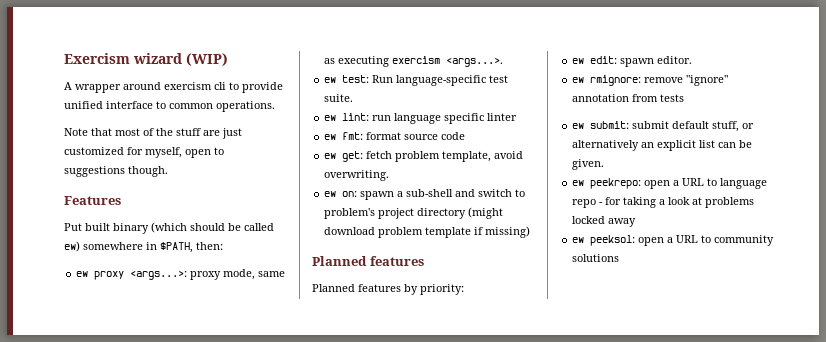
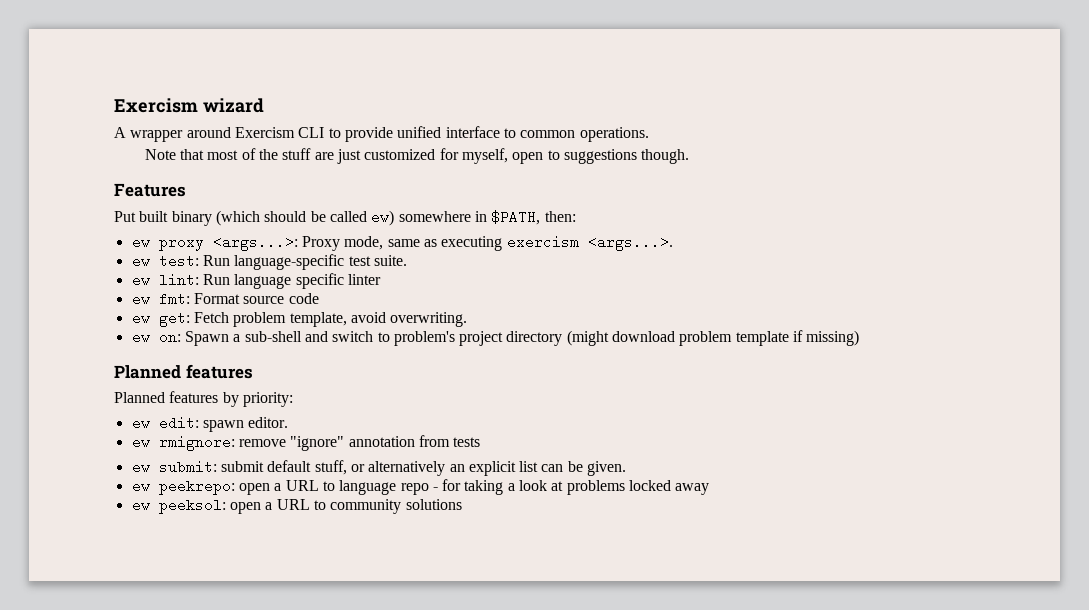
- Exercism wizard (WIP)
+ Exercism wizard
- A wrapper around exercism cli to provide unified interface to common operations.
+ A wrapper around Exercism CLI to provide unified interface to common operations.
- ew proxy <args...>: proxy mode, same as executing exercism <args...>.
+ ew proxy <args...>: Proxy mode, same as executing exercism <args...>.
- ew lint: run language specific linter
+ ew lint: Run language specific linter
- ew fmt: format source code
+ ew fmt: Format source code
- ew get: fetch problem template, avoid overwriting.
+ ew get: Fetch problem template, avoid overwriting.
- ew on: spawn a sub-shell and switch to problem's project directory (might download problem template if missing)
+ ew on: Spawn a sub-shell and switch to problem's project directory (might download problem template if missing)

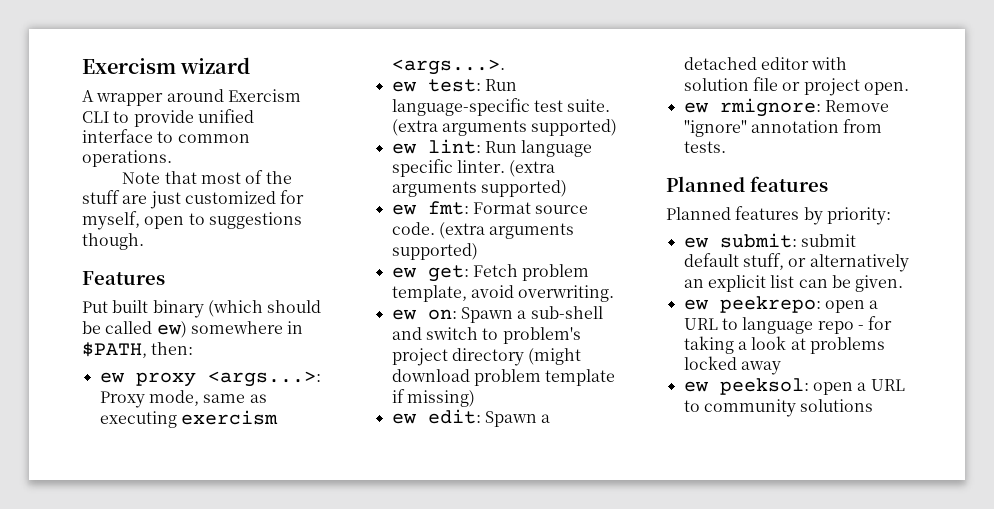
- ew test: Run language-specific test suite.
+ ew test: Run language-specific test suite. (extra arguments supported)
- ew lint: Run language specific linter
+ ew lint: Run language specific linter. (extra arguments supported)
- ew fmt: Format source code
+ ew fmt: Format source code. (extra arguments supported)
+ ew edit: Spawn a detached editor with solution file or project open.
+ ew rmignore: Remove "ignore" annotation from tests.
- ew edit: spawn editor.
- ew rmignore: remove "ignore" annotation from tests

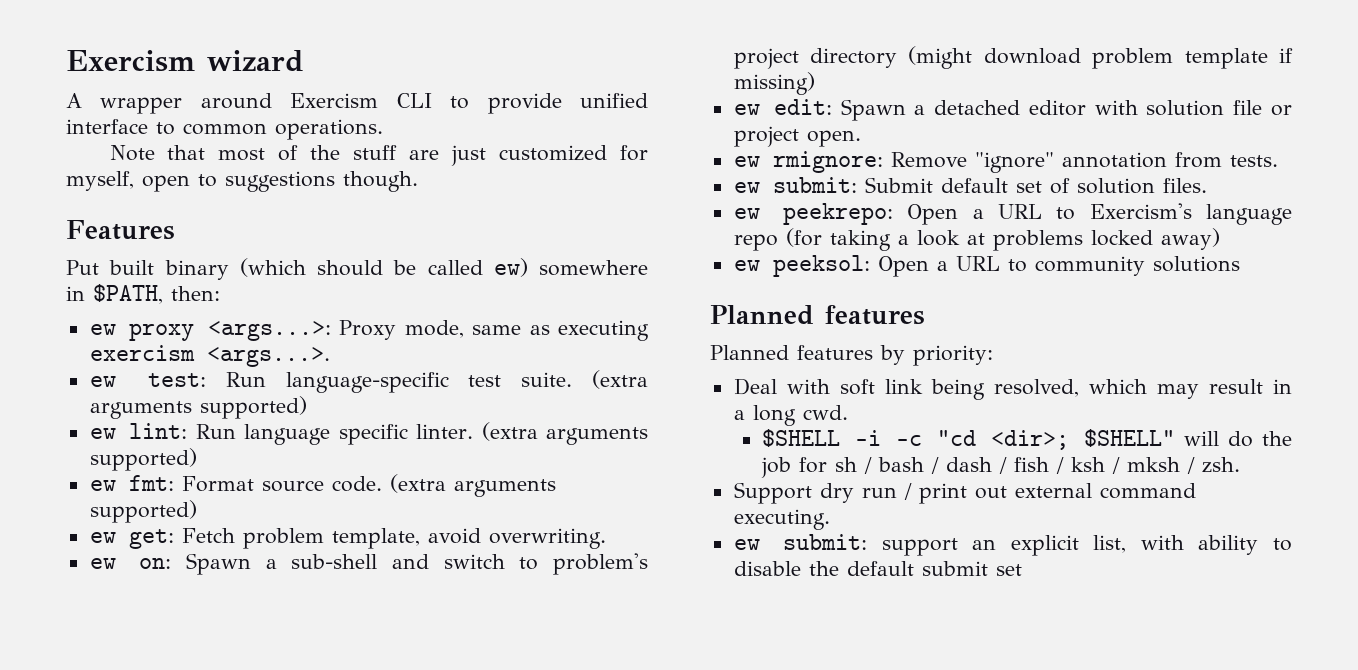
+ ew submit: Submit default set of solution files.
+ ew peekrepo: Open a URL to Exercism's language repo (for taking a look at problems locked away)
+ ew peeksol: Open a URL to community solutions
- ew submit: submit default stuff, or alternatively an explicit list can be given.
- ew peekrepo: open a URL to language repo - for taking a look at problems locked away
- ew peeksol: open a URL to community solutions
+ Deal with soft link being resolved, which may result in a long cwd.
+ $SHELL -i -c "cd <dir>; $SHELL" will do the job for sh / bash / dash / fish / ksh / mksh / zsh.
+ Support dry run / print out external command executing.
+ ew submit: support an explicit list, with ability to disable the default submit set

